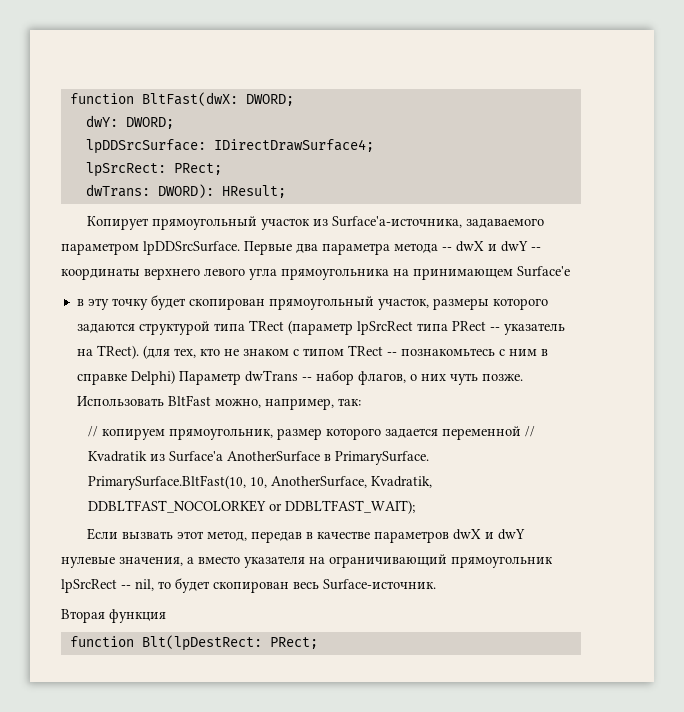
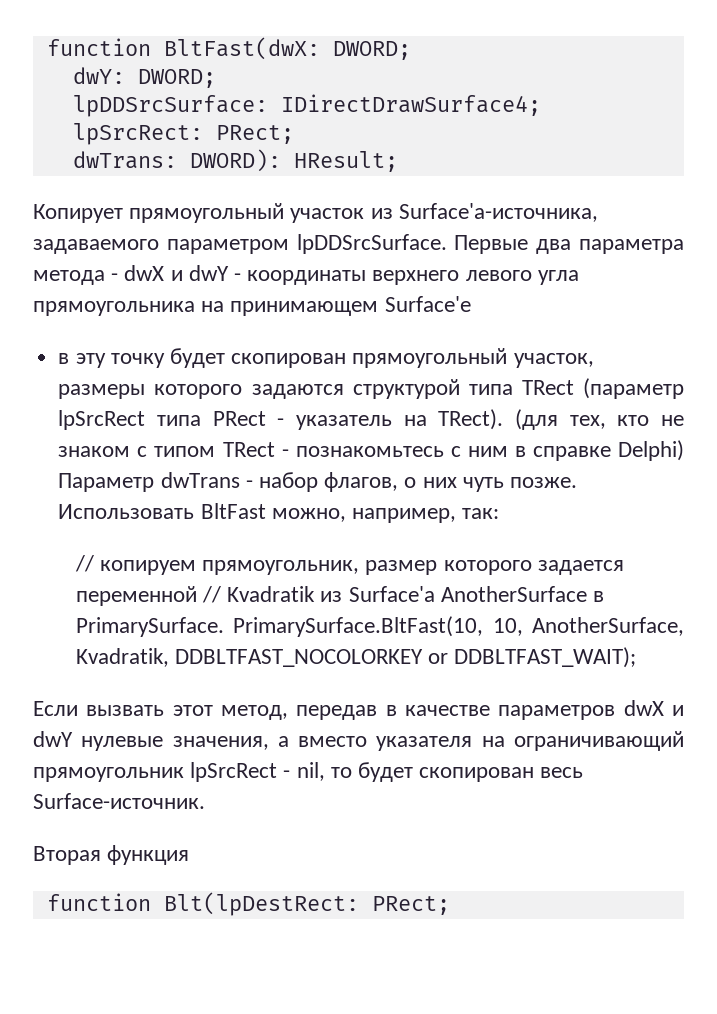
- Первые два параметра метода -- dwX и dwY -- координаты верхнего левого угла прямоугольника на принимающем Surface'е
+ Первые два параметра метода - dwX и dwY - координаты верхнего левого угла прямоугольника на принимающем Surface'е
- в эту точку будет скопирован прямоугольный участок, размеры которого задаются структурой типа TRect (параметр lpSrcRect типа PRect -- указатель на TRect).
+ в эту точку будет скопирован прямоугольный участок, размеры которого задаются структурой типа TRect (параметр lpSrcRect типа PRect - указатель на TRect).
- (для тех, кто не знаком с типом TRect -- познакомьтесь с ним в справке Delphi) Параметр dwTrans -- набор флагов, о них чуть позже.
+ (для тех, кто не знаком с типом TRect - познакомьтесь с ним в справке Delphi) Параметр dwTrans - набор флагов, о них чуть позже.
- Если вызвать этот метод, передав в качестве параметров dwX и dwY нулевые значения, а вместо указателя на ограничивающий прямоугольник lpSrcRect -- nil, то будет скопирован весь Surface-источник.
+ Если вызвать этот метод, передав в качестве параметров dwX и dwY нулевые значения, а вместо указателя на ограничивающий прямоугольник lpSrcRect - nil, то будет скопирован весь Surface-источник.

